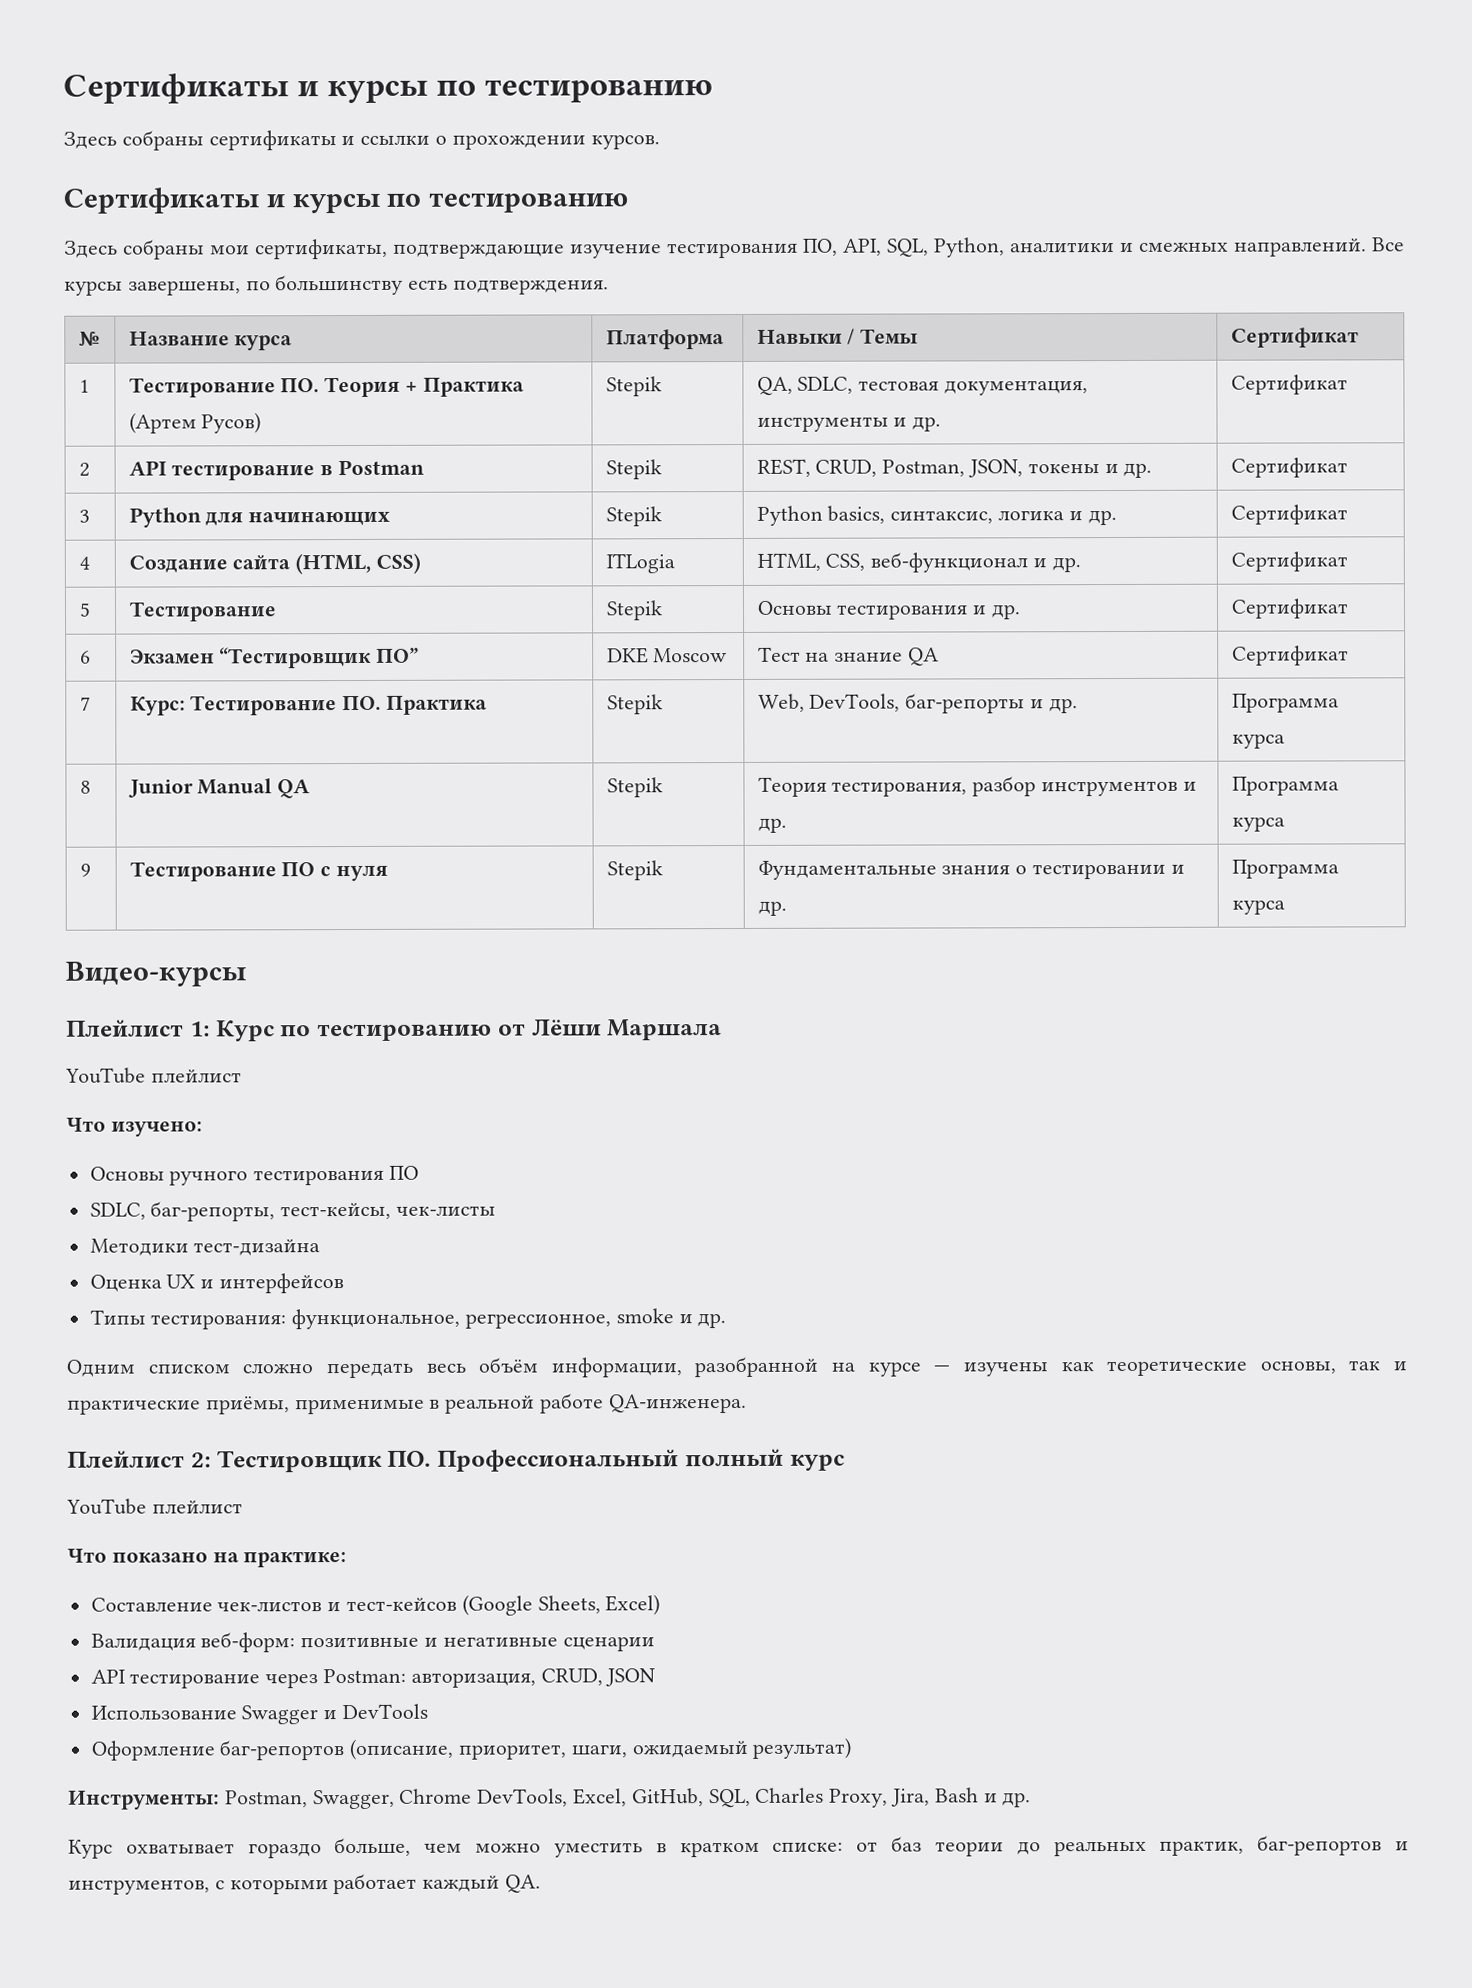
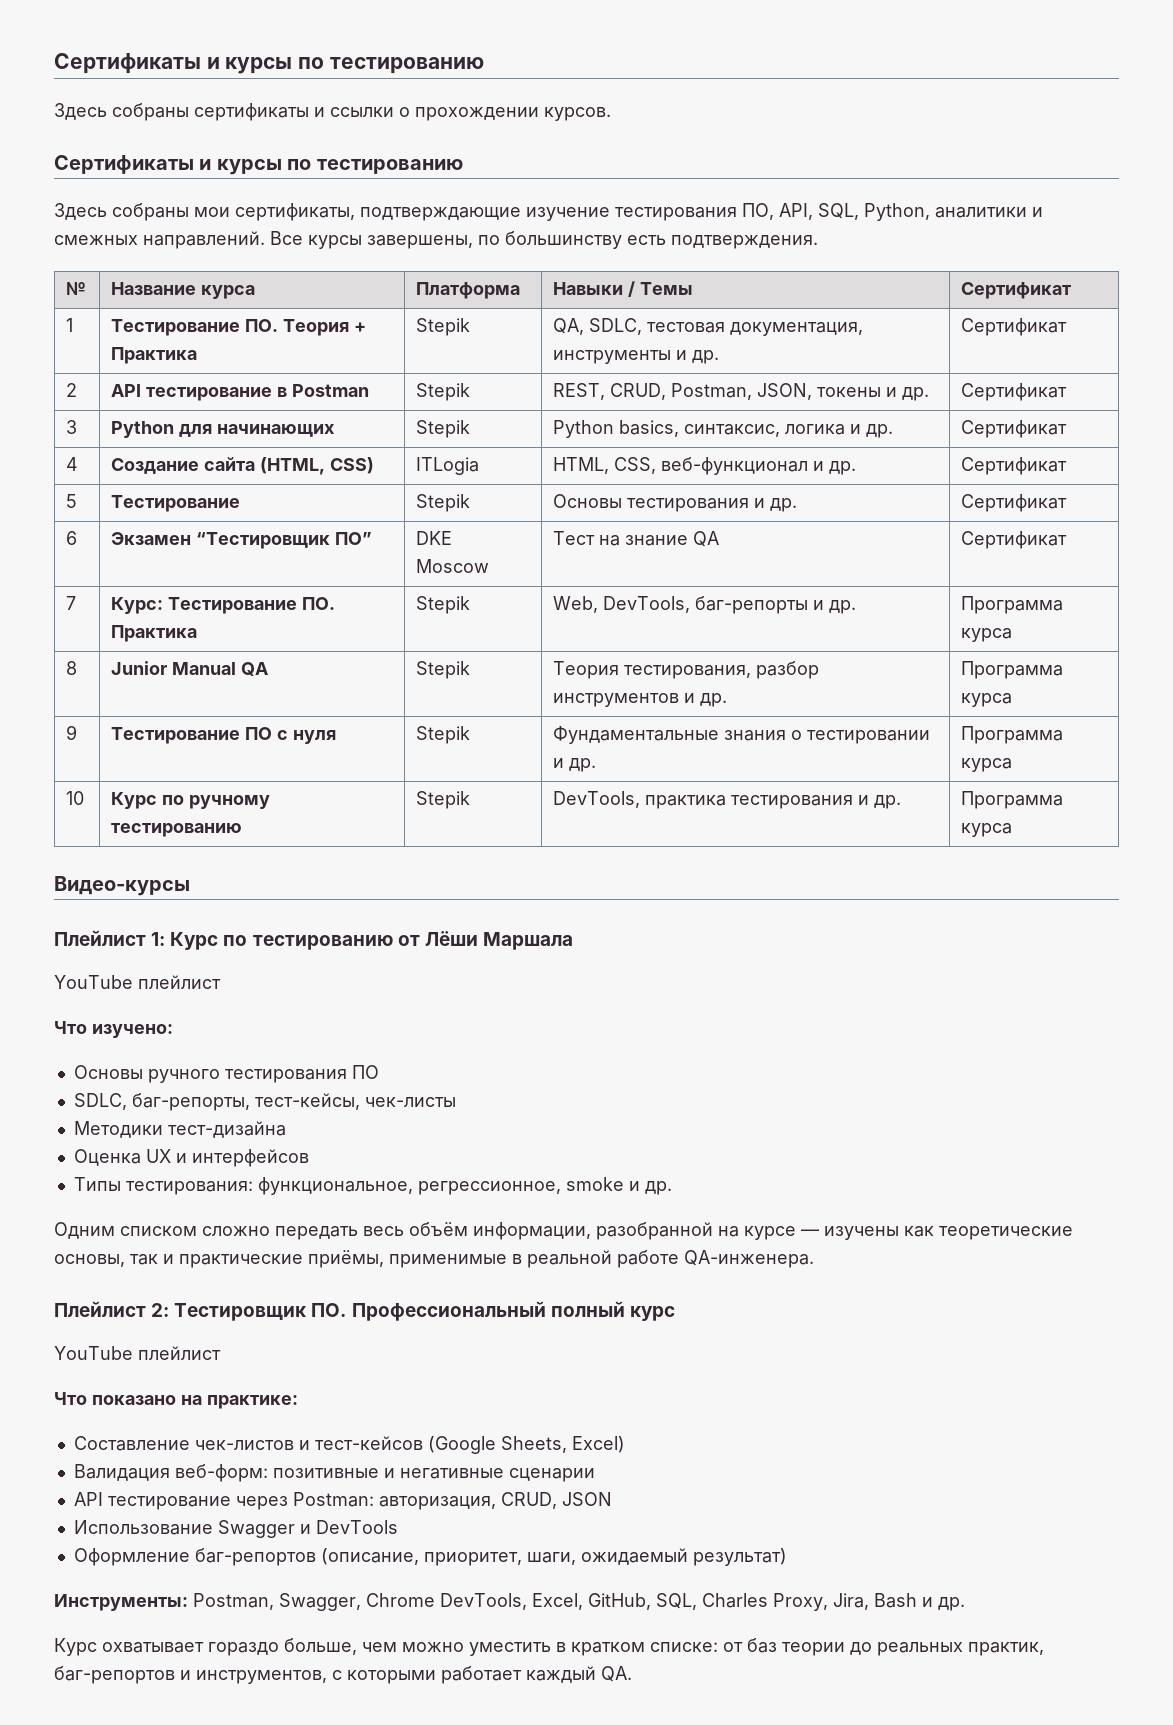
- 1 | Тестирование ПО. Теория + Практика (Артем Русов) | Stepik | QA, SDLC, тестовая документация, инструменты и др. | Сертификат
+ 1 | Тестирование ПО. Теория + Практика | Stepik | QA, SDLC, тестовая документация, инструменты и др. | Сертификат
+ 10 | Курс по ручному тестированию | Stepik | DevTools, практика тестирования и др. | Программа курса

